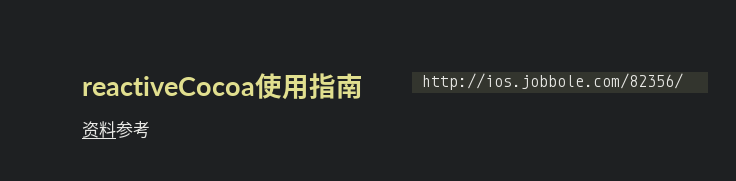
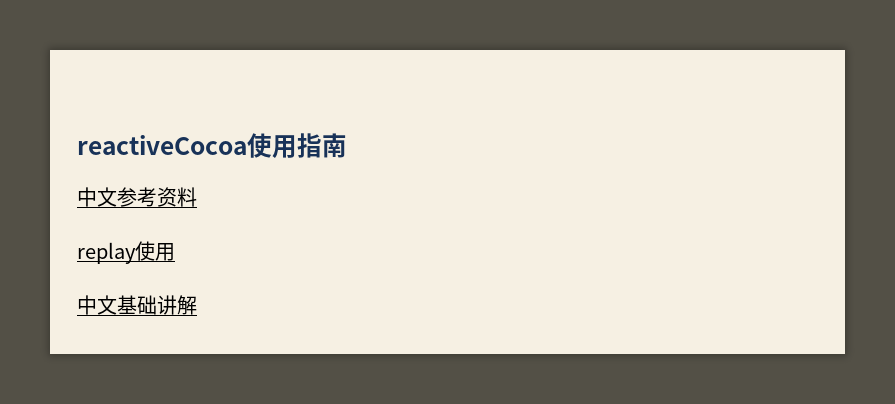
- 资料参考
- http://ios.jobbole.com/82356/
+ 中文参考资料
+ replay使用
+ 中文基础讲解

